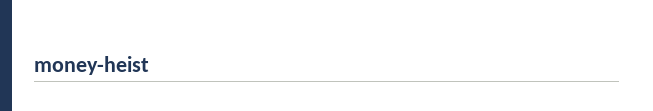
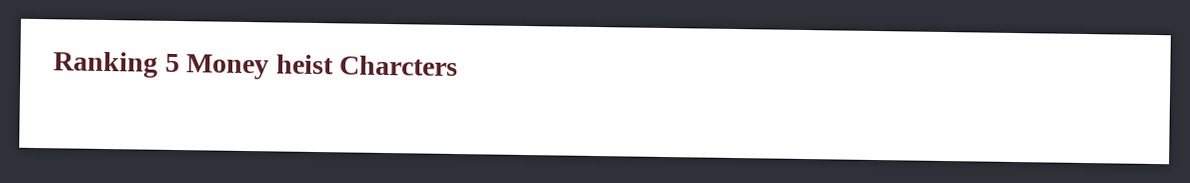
- money-heist
+ Ranking 5 Money heist Charcters

